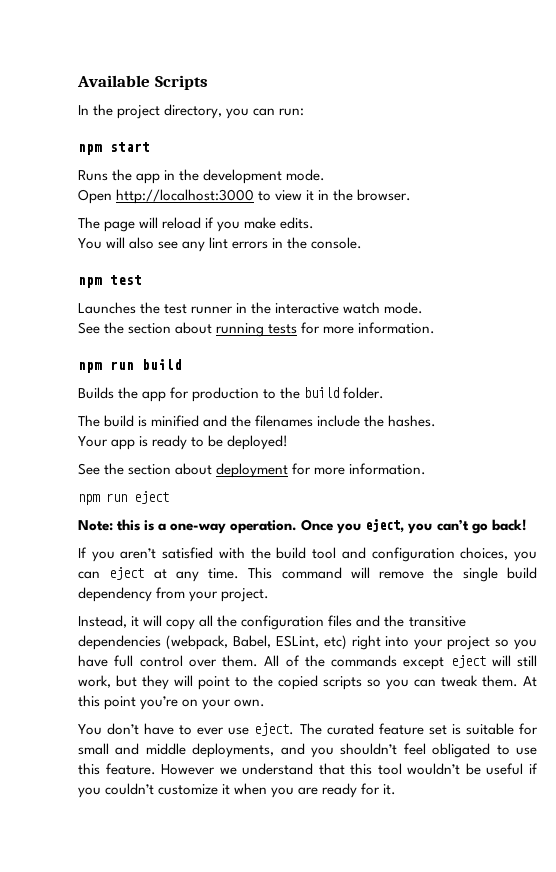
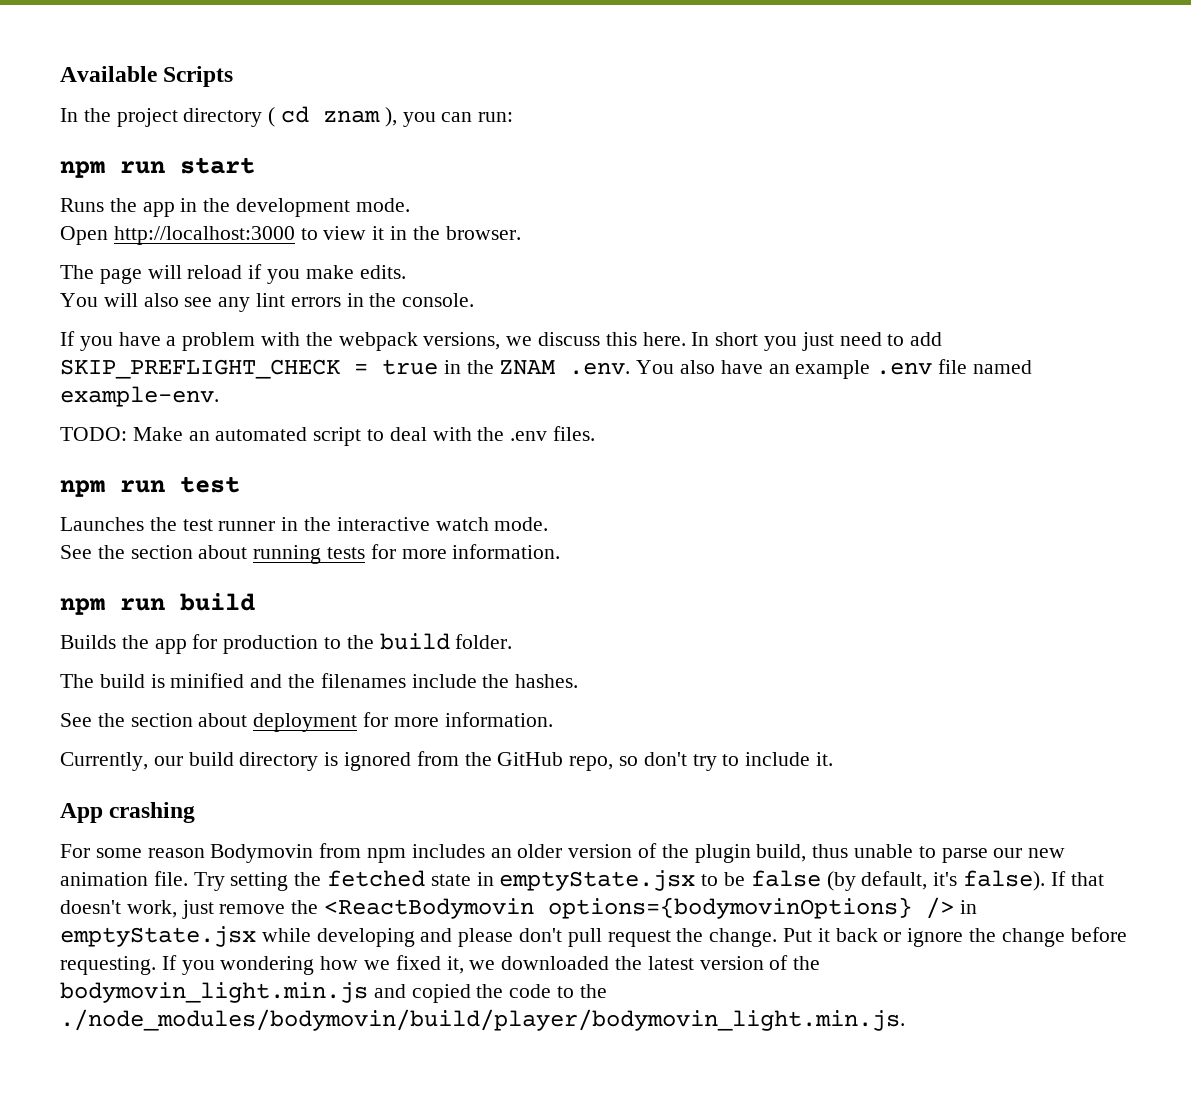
- In the project directory, you can run:
+ In the project directory ( cd znam ), you can run:
- npm start
+ npm run start
- npm test
+ If you have a problem with the webpack versions, we discuss this here. In short you just need to add SKIP_PREFLIGHT_CHECK = true in the ZNAM .env. You also have an example .env file named example-env.
+ TODO: Make an automated script to deal with the .env files.
+ npm run test
- Your app is ready to be deployed!
- npm run eject
- Note: this is a one-way operation. Once you eject, you can’t go back!
- If you aren’t satisfied with the build tool and configuration choices, you can eject at any time. This command will remove the single build dependency from your project.
- Instead, it will copy all the configuration files and the transitive dependencies (webpack, Babel, ESLint, etc) right into your project so you have full control over them. All of the commands except eject will still work, but they will point to the copied scripts so you can tweak them. At this point you’re on your own.
- You don’t have to ever use eject. The curated feature set is suitable for small and middle deployments, and you shouldn’t feel obligated to use this feature. However we understand that this tool wouldn’t be useful if you couldn’t customize it when you are ready for it.
+ Currently, our build directory is ignored from the GitHub repo, so don't try to include it.
+ App crashing
+ For some reason Bodymovin from npm includes an older version of the plugin build, thus unable to parse our new animation file. Try setting the fetched state in emptyState.jsx to be false (by default, it's false). If that doesn't work, just remove the <ReactBodymovin options={bodymovinOptions} /> in emptyState.jsx while developing and please don't pull request the change. Put it back or ignore the change before requesting. If you wondering how we fixed it, we downloaded the latest version of the bodymovin_light.min.js and copied the code to the ./node_modules/bodymovin/build/player/bodymovin_light.min.js.

